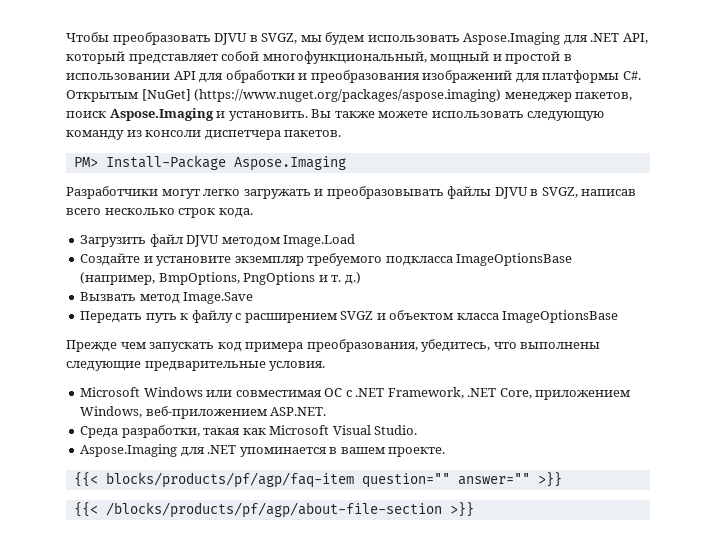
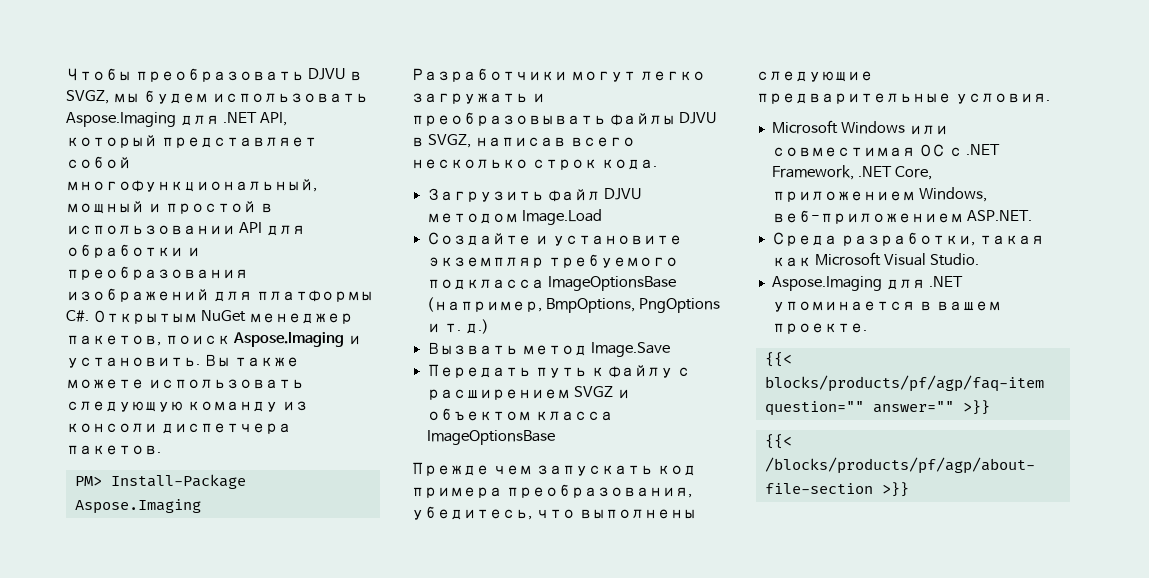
- Чтобы преобразовать DJVU в SVGZ, мы будем использовать Aspose.Imaging для .NET API, который представляет собой многофункциональный, мощный и простой в использовании API для обработки и преобразования изображений для платформы C#. Открытым [NuGet] (https://www.nuget.org/packages/aspose.imaging) менеджер пакетов, поиск Aspose.Imaging и установить.
+ Чтобы преобразовать DJVU в SVGZ, мы будем использовать Aspose.Imaging для .NET API, который представляет собой многофункциональный, мощный и простой в использовании API для обработки и преобразования изображений для платформы C#. Открытым NuGet менеджер пакетов, поиск Aspose.Imaging и установить.

